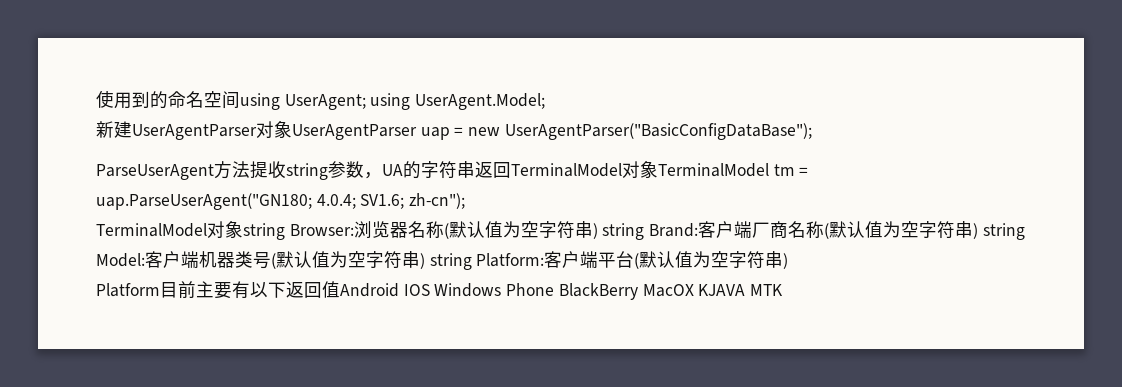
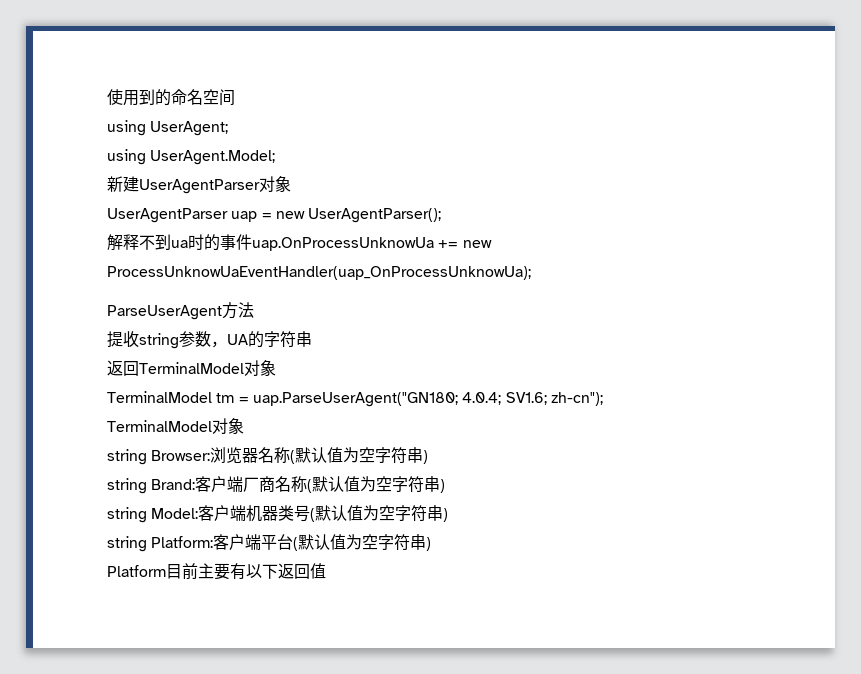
- 使用到的命名空间using UserAgent; using UserAgent.Model;
+ 使用到的命名空间
+ using UserAgent;
+ using UserAgent.Model;
- 新建UserAgentParser对象UserAgentParser uap = new UserAgentParser("BasicConfigDataBase");
+ 新建UserAgentParser对象
+ UserAgentParser uap = new UserAgentParser();
+ 解释不到ua时的事件uap.OnProcessUnknowUa += new ProcessUnknowUaEventHandler(uap_OnProcessUnknowUa);
- ParseUserAgent方法提收string参数，UA的字符串返回TerminalModel对象TerminalModel tm = uap.ParseUserAgent("GN180; 4.0.4; SV1.6; zh-cn");
- TerminalModel对象string Browser:
+ ParseUserAgent方法
+ 提收string参数，UA的字符串
+ 返回TerminalModel对象
+ TerminalModel tm = uap.ParseUserAgent("GN180; 4.0.4; SV1.6; zh-cn");
+ TerminalModel对象
+ string Browser:
- 浏览器名称(默认值为空字符串) string Brand:
+ 浏览器名称(默认值为空字符串)
+ string Brand:
- 客户端厂商名称(默认值为空字符串) string Model:
+ 客户端厂商名称(默认值为空字符串)
+ string Model:
- 客户端机器类号(默认值为空字符串) string Platform:
+ 客户端机器类号(默认值为空字符串)
+ string Platform:
- Platform目前主要有以下返回值Android IOS Windows Phone BlackBerry MacOX KJAVA MTK
+ Platform目前主要有以下返回值

